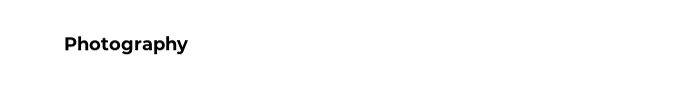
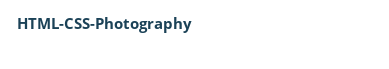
- Photography
+ HTML-CSS-Photography

